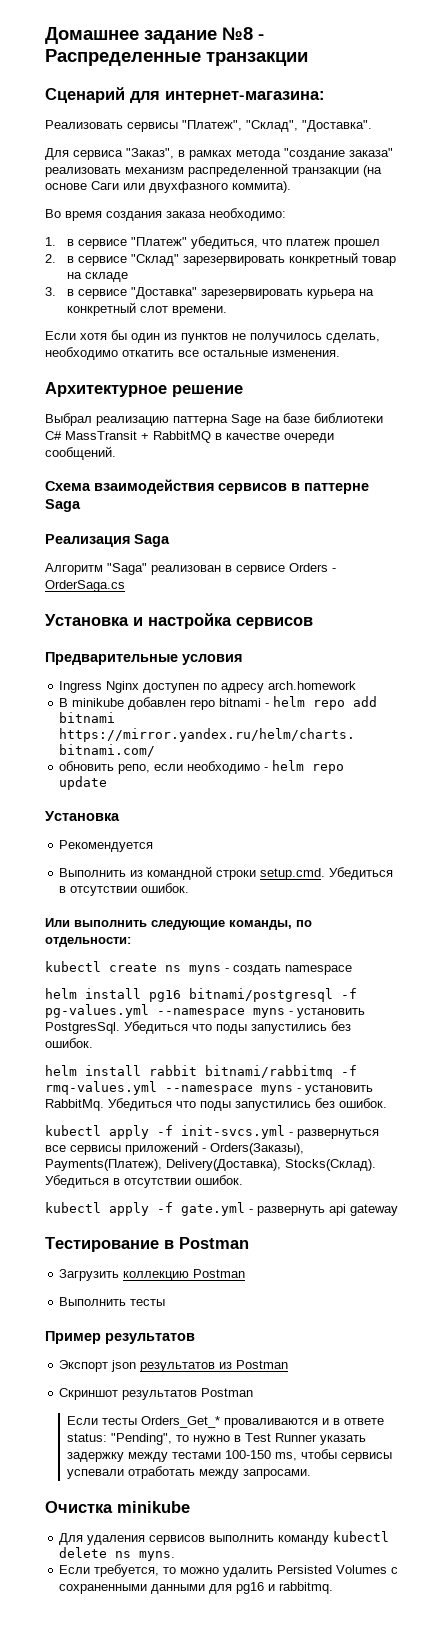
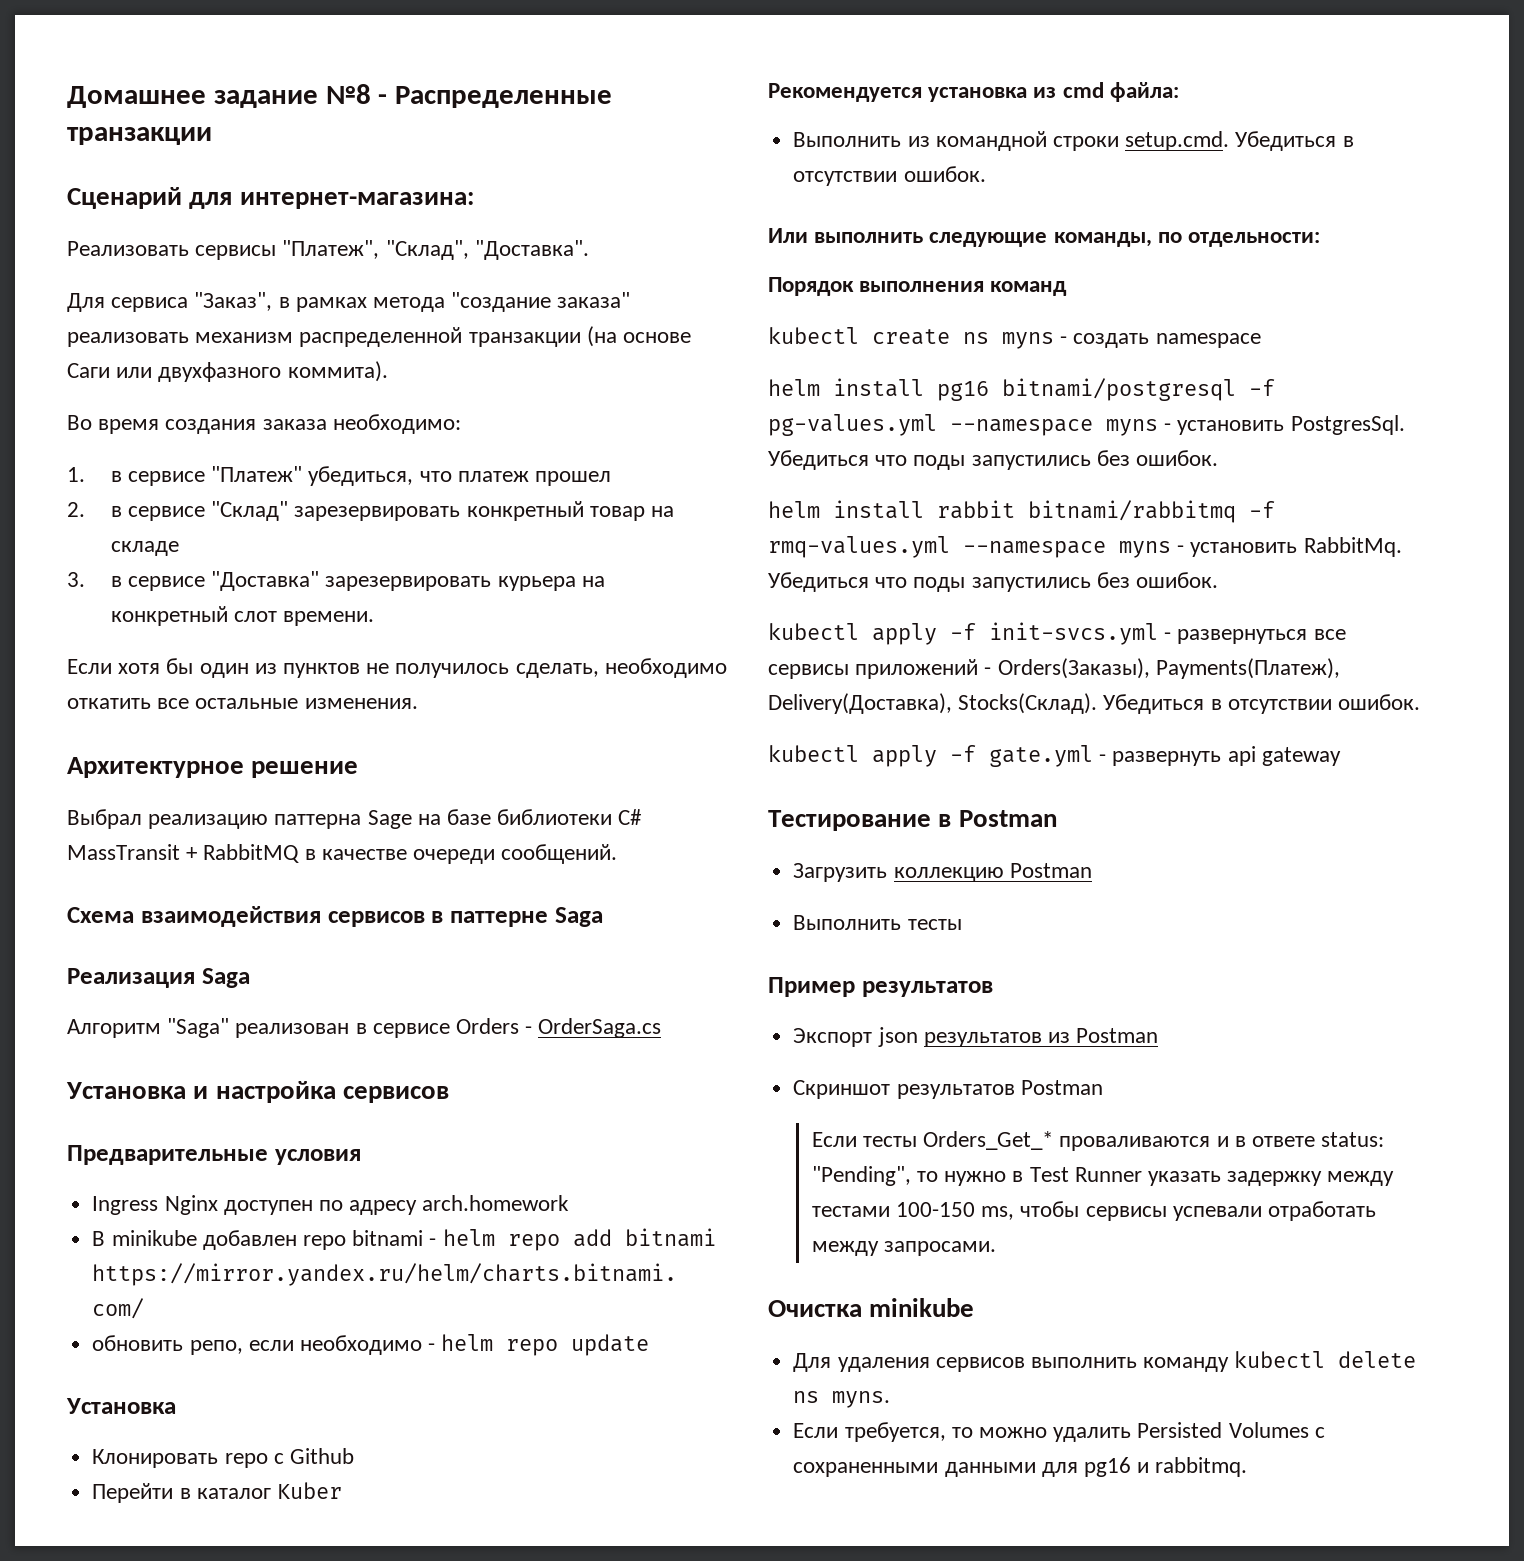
- Рекомендуется
+ Клонировать repo c Github
+ Перейти в каталог Kuber
+ Рекомендуется установка из cmd файла:
+ Порядок выполнения команд

